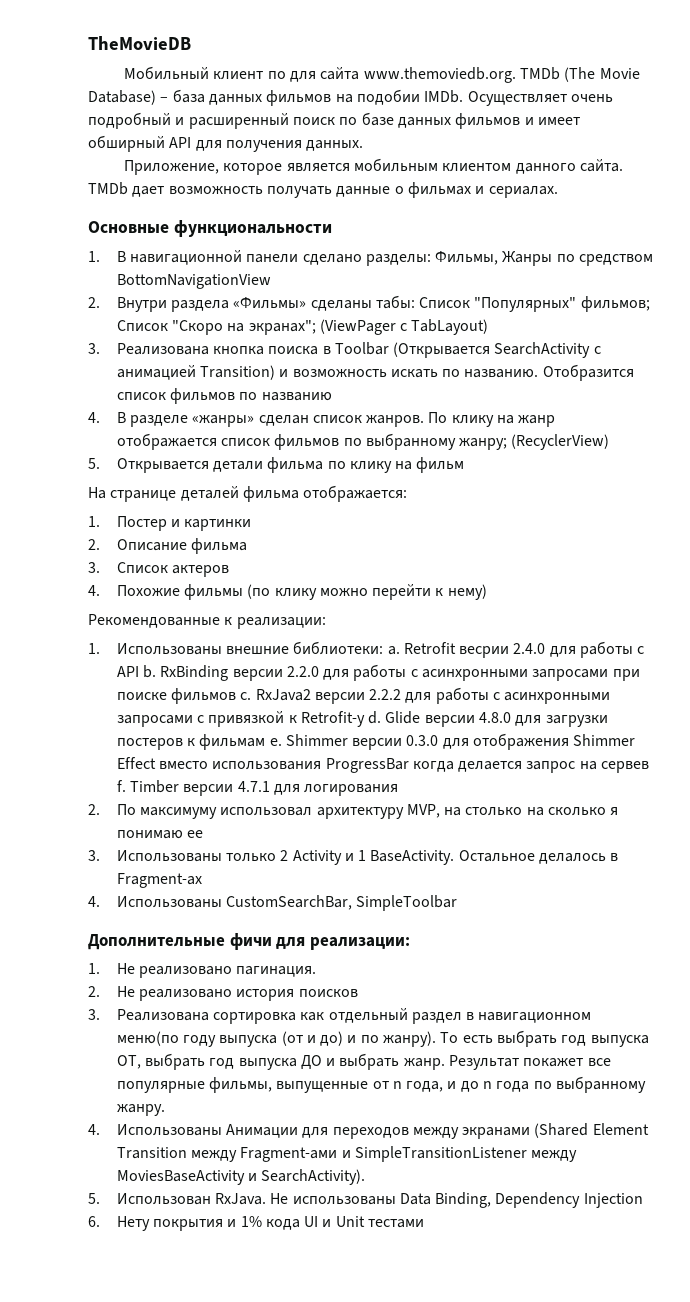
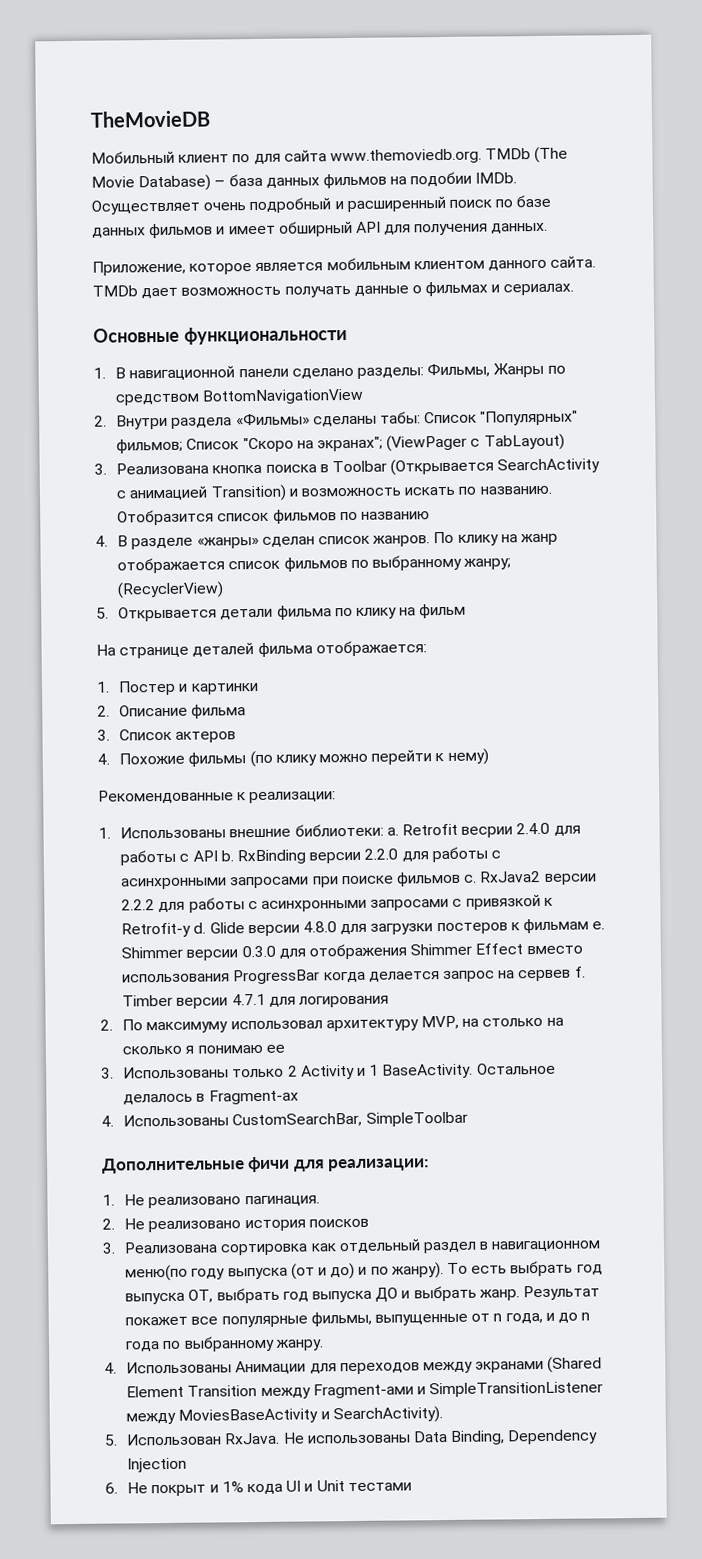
- 6. Нету покрытия и 1% кода UI и Unit тестами
+ 6. Не покрыт и 1% кода UI и Unit тестами

